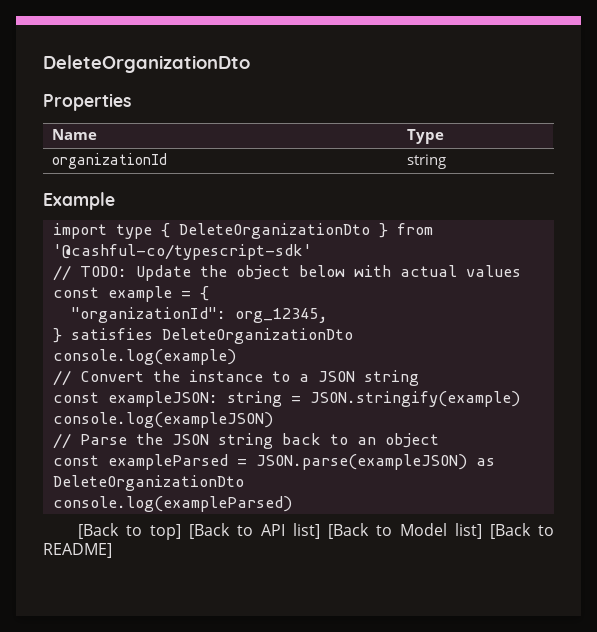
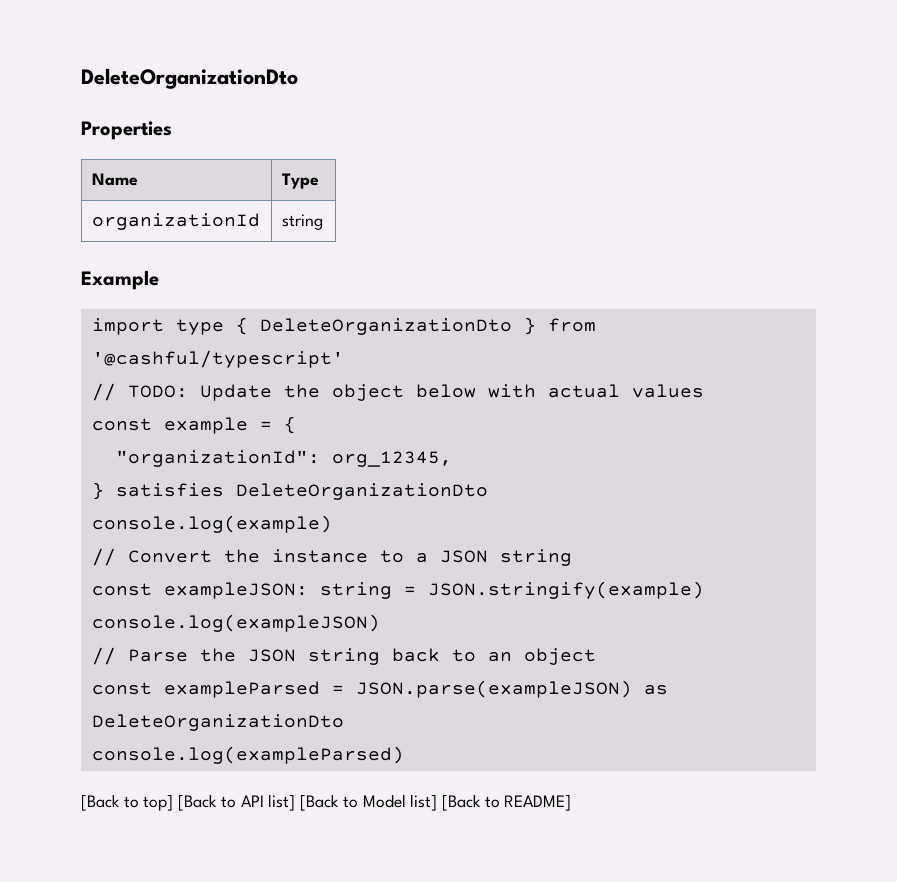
- import type { DeleteOrganizationDto } from '@cashful-co/typescript-sdk'
+ import type { DeleteOrganizationDto } from '@cashful/typescript'

